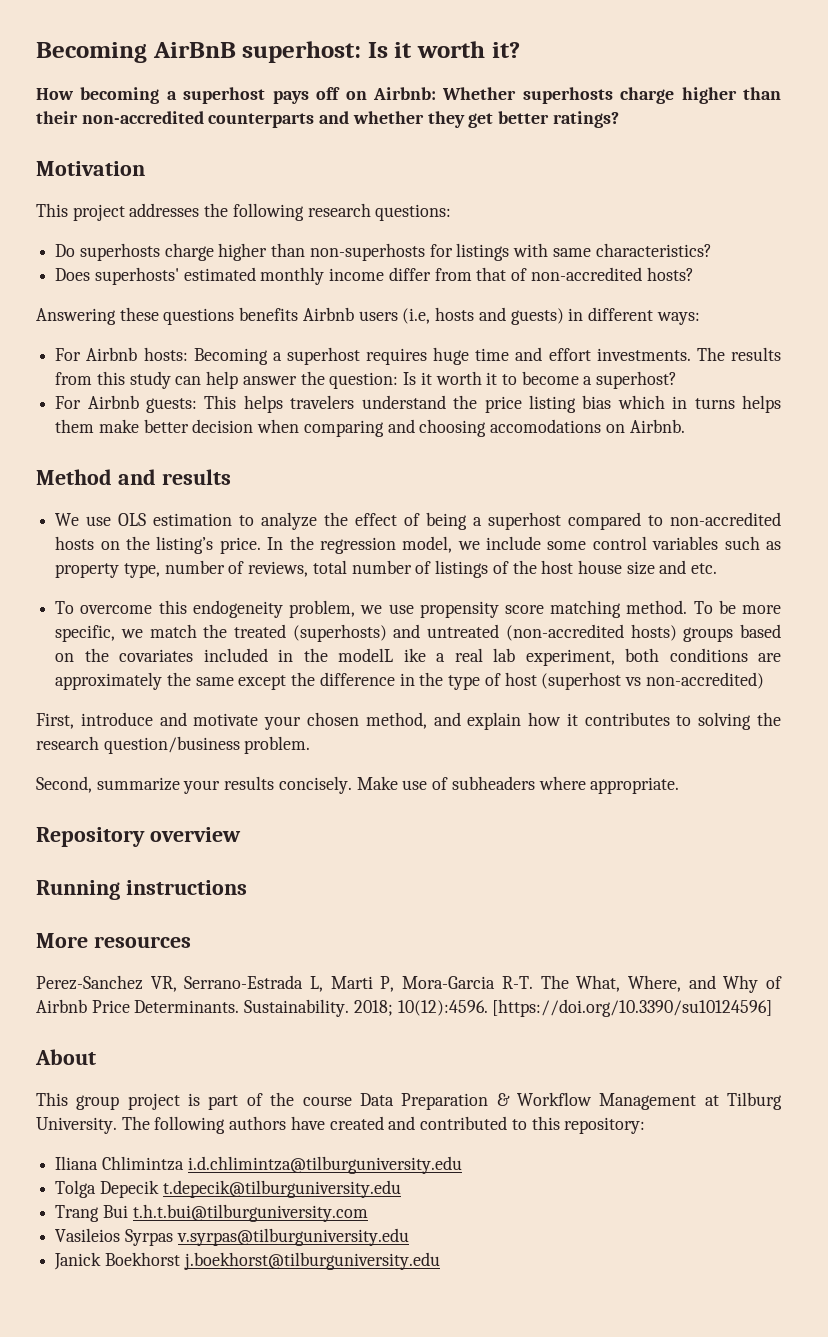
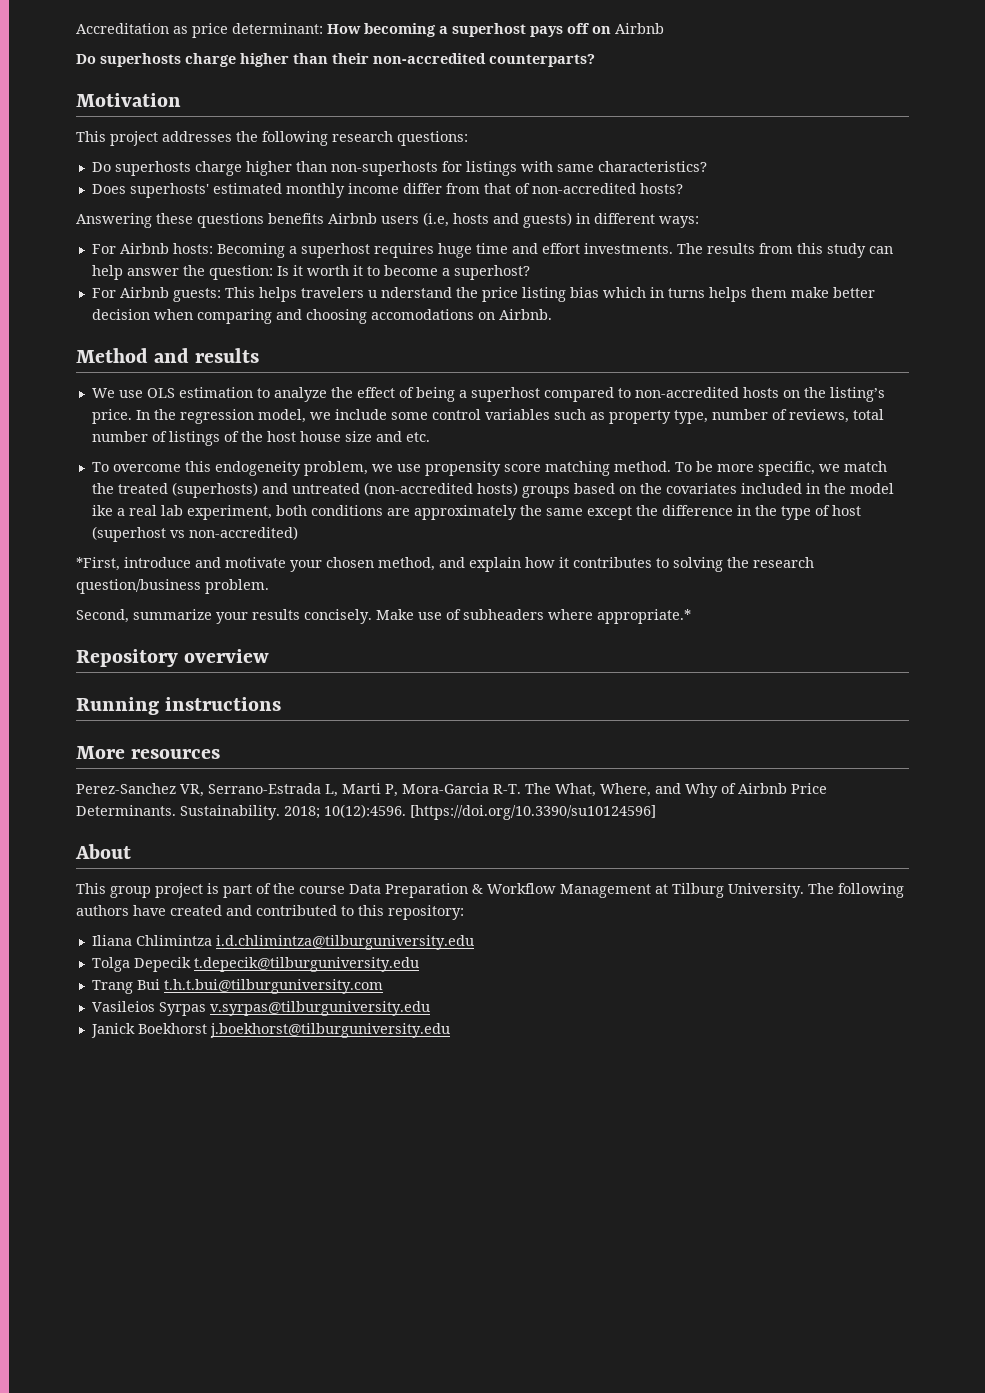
- Becoming AirBnB superhost: Is it worth it?
- How becoming a superhost pays off on Airbnb: Whether superhosts charge higher than their non-accredited counterparts and whether they get better ratings?
+ Accreditation as price determinant: How becoming a superhost pays off on Airbnb
+ Do superhosts charge higher than their non-accredited counterparts?
- For Airbnb guests: This helps travelers understand the price listing bias which in turns helps them make better decision when comparing and choosing accomodations on Airbnb.
+ For Airbnb guests: This helps travelers u nderstand the price listing bias which in turns helps them make better decision when comparing and choosing accomodations on Airbnb.
- To be more specific, we match the treated (superhosts) and untreated (non-accredited hosts) groups based on the covariates included in the modelL ike a real lab experiment, both conditions are approximately the same except the difference in the type of host (superhost vs non-accredited)
+ To be more specific, we match the treated (superhosts) and untreated (non-accredited hosts) groups based on the covariates included in the model ike a real lab experiment, both conditions are approximately the same except the difference in the type of host (superhost vs non-accredited)
- First, introduce and motivate your chosen method, and explain how it contributes to solving the research question/business problem.
+ *First, introduce and motivate your chosen method, and explain how it contributes to solving the research question/business problem.
- Make use of subheaders where appropriate.
+ Make use of subheaders where appropriate.*

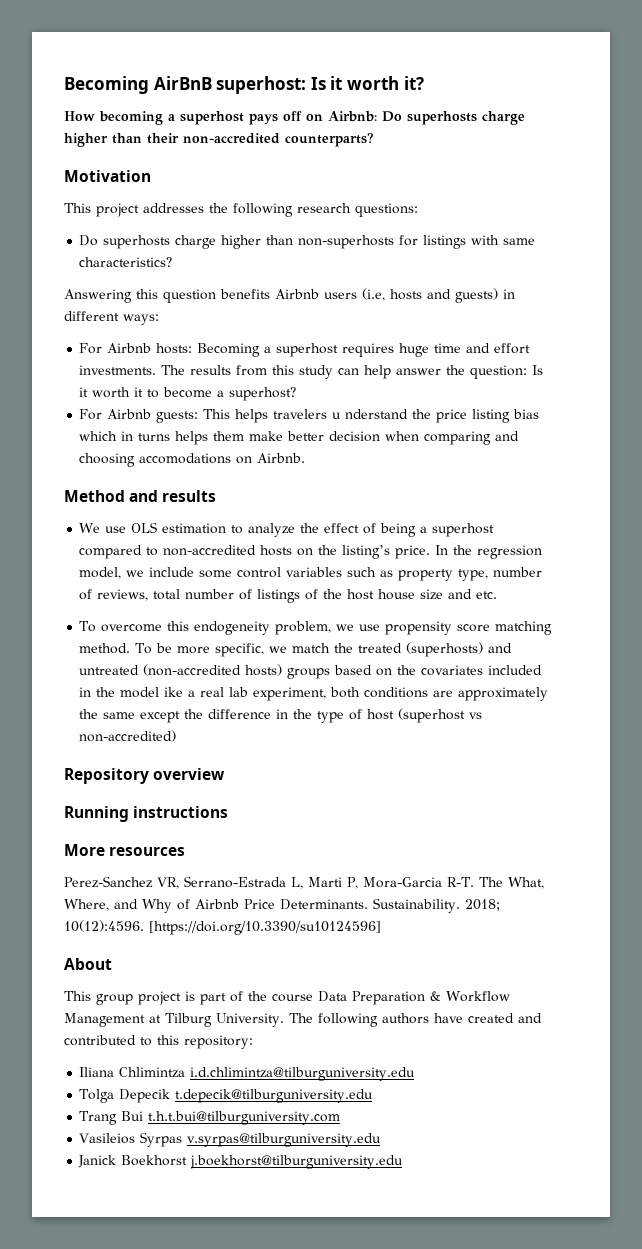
- Accreditation as price determinant: How becoming a superhost pays off on Airbnb
- Do superhosts charge higher than their non-accredited counterparts?
+ Becoming AirBnB superhost: Is it worth it?
+ How becoming a superhost pays off on Airbnb: Do superhosts charge higher than their non-accredited counterparts?
- Does superhosts' estimated monthly income differ from that of non-accredited hosts?
- Answering these questions benefits Airbnb users (i.e, hosts and guests) in different ways:
+ Answering this question benefits Airbnb users (i.e, hosts and guests) in different ways:
- *First, introduce and motivate your chosen method, and explain how it contributes to solving the research question/business problem.
- Second, summarize your results concisely. Make use of subheaders where appropriate.*

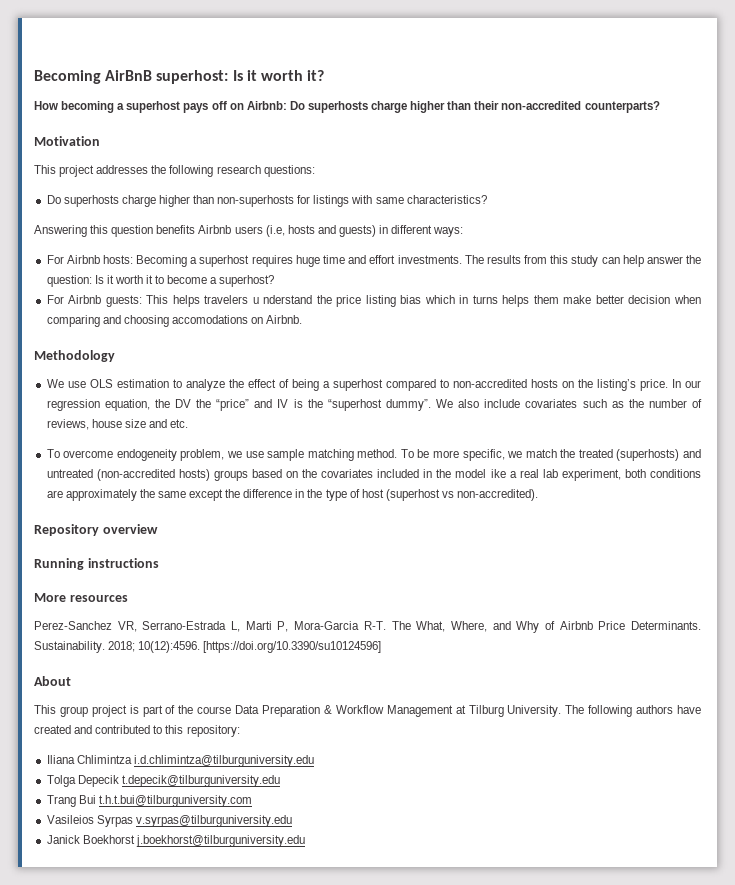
- Method and results
+ Methodology
- In the regression model, we include some control variables such as property type, number of reviews, total number of listings of the host house size and etc.
+ In our regression equation, the DV the “price” and IV is the “superhost dummy”. We also include covariates such as the number of reviews, house size and etc.
- To overcome this endogeneity problem, we use propensity score matching method.
+ To overcome endogeneity problem, we use sample matching method.
- To be more specific, we match the treated (superhosts) and untreated (non-accredited hosts) groups based on the covariates included in the model ike a real lab experiment, both conditions are approximately the same except the difference in the type of host (superhost vs non-accredited)
+ To be more specific, we match the treated (superhosts) and untreated (non-accredited hosts) groups based on the covariates included in the model ike a real lab experiment, both conditions are approximately the same except the difference in the type of host (superhost vs non-accredited).

